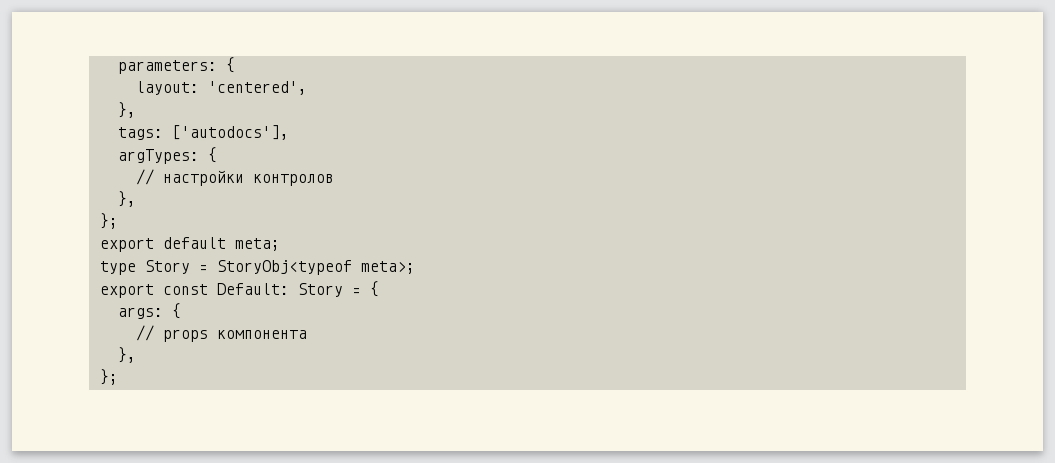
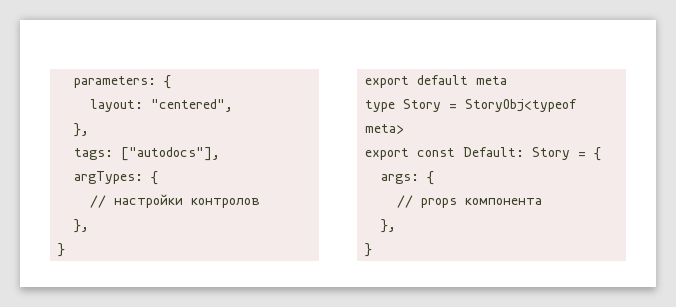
- layout: 'centered',
+ layout: "centered",
- tags: ['autodocs'],
+ tags: ["autodocs"],
  // настройки контролов
  },
- };
+ }
- export default meta;
+ export default meta
- type Story = StoryObj<typeof meta>;
+ type Story = StoryObj<typeof meta>
  // props компонента
  },
- };
+ }

